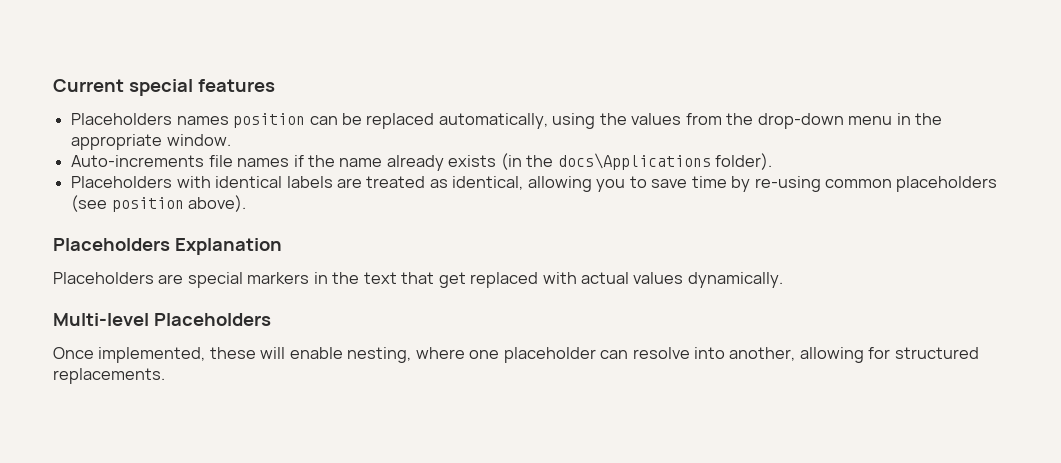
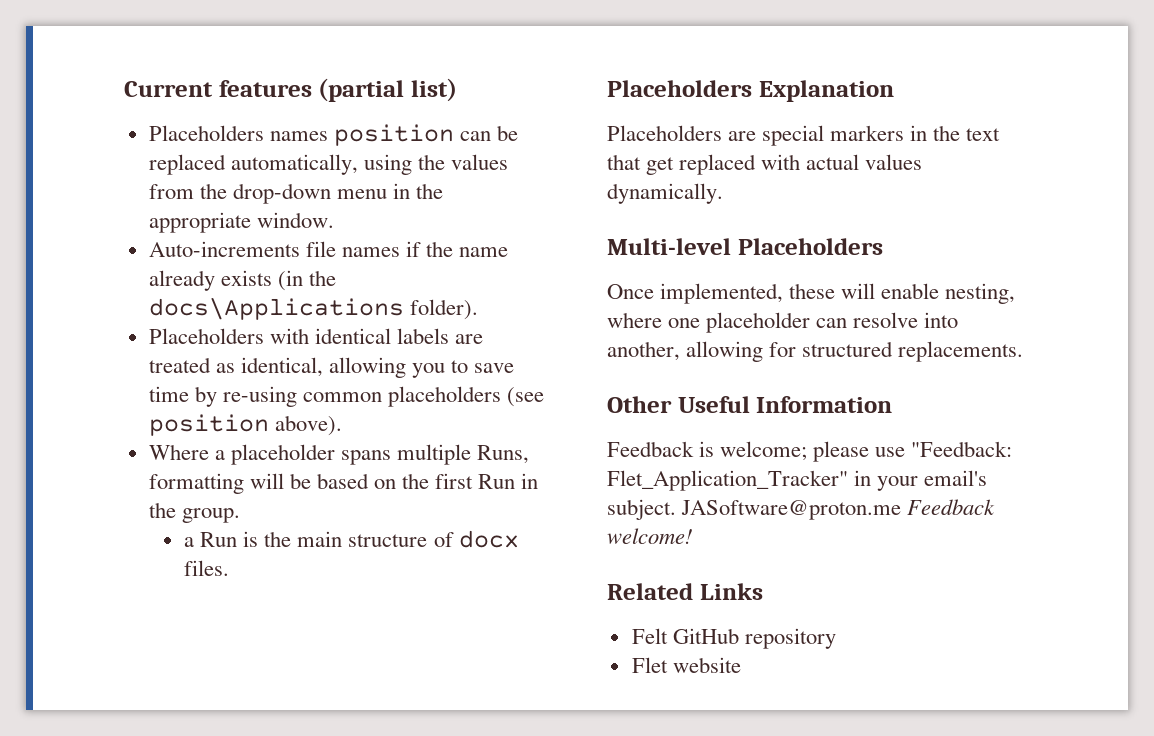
- Current special features
+ Current features (partial list)
+ Where a placeholder spans multiple Runs, formatting will be based on the first Run in the group.
+ a Run is the main structure of docx files.
+ Other Useful Information
+ Feedback is welcome; please use "Feedback: Flet_Application_Tracker" in your email's subject. JASoftware@proton.me Feedback welcome!
+ Related Links
+ Felt GitHub repository
+ Flet website

